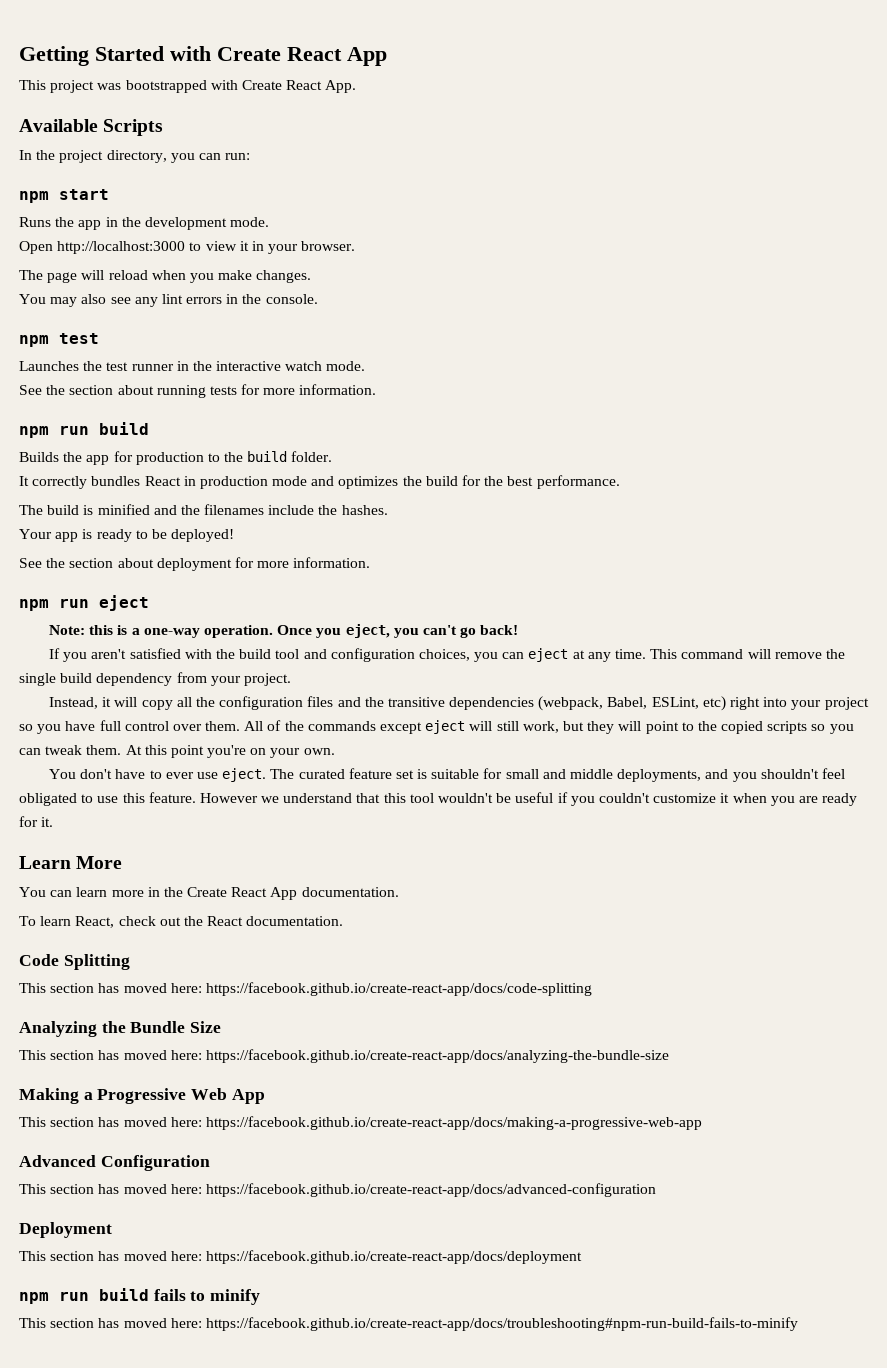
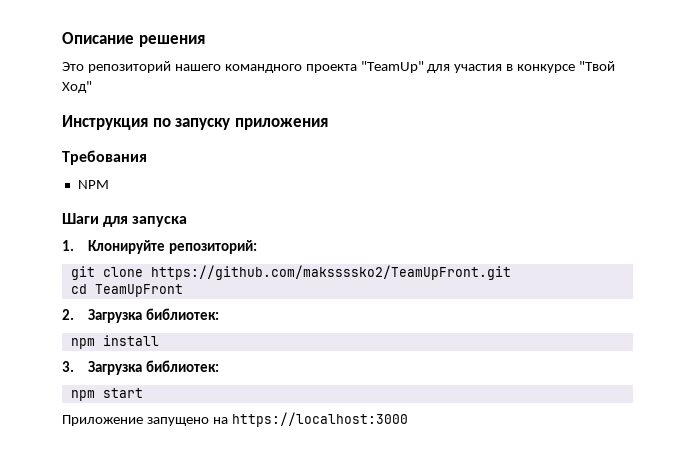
- Getting Started with Create React App
- This project was bootstrapped with Create React App.
- Available Scripts
- In the project directory, you can run:
+ Описание решения
+ Это репозиторий нашего командного проекта "TeamUp" для участия в конкурсе "Твой Ход"
+ Инструкция по запуску приложения
+ Требования
+ NPM
+ Шаги для запуска
+ 1. Клонируйте репозиторий:
+ git clone https://github.com/makssssko2/TeamUpFront.git
+ cd TeamUpFront
+ 2. Загрузка библиотек:
+ npm install
+ 3. Загрузка библиотек:
  npm start
- Runs the app in the development mode.
- Open http://localhost:3000 to view it in your browser.
- The page will reload when you make changes.
- You may also see any lint errors in the console.
- npm test
- Launches the test runner in the interactive watch mode.
- See the section about running tests for more information.
- npm run build
- Builds the app for production to the build folder.
- It correctly bundles React in production mode and optimizes the build for the best performance.
- The build is minified and the filenames include the hashes.
- Your app is ready to be deployed!
- See the section about deployment for more information.
- npm run eject
- Note: this is a one-way operation. Once you eject, you can't go back!
- If you aren't satisfied with the build tool and configuration choices, you can eject at any time. This command will remove the single build dependency from your project.
- Instead, it will copy all the configuration files and the transitive dependencies (webpack, Babel, ESLint, etc) right into your project so you have full control over them. All of the commands except eject will still work, but they will point to the copied scripts so you can tweak them. At this point you're on your own.
- You don't have to ever use eject. The curated feature set is suitable for small and middle deployments, and you shouldn't feel obligated to use this feature. However we understand that this tool wouldn't be useful if you couldn't customize it when you are ready for it.
- Learn More
- You can learn more in the Create React App documentation.
- To learn React, check out the React documentation.
- Code Splitting
- This section has moved here: https://facebook.github.io/create-react-app/docs/code-splitting
- Analyzing the Bundle Size
- This section has moved here: https://facebook.github.io/create-react-app/docs/analyzing-the-bundle-size
- Making a Progressive Web App
- This section has moved here: https://facebook.github.io/create-react-app/docs/making-a-progressive-web-app
- Advanced Configuration
- This section has moved here: https://facebook.github.io/create-react-app/docs/advanced-configuration
- Deployment
- This section has moved here: https://facebook.github.io/create-react-app/docs/deployment
- npm run build fails to minify
- This section has moved here: https://facebook.github.io/create-react-app/docs/troubleshooting#npm-run-build-fails-to-minify
+ Приложение запущено на https://localhost:3000

